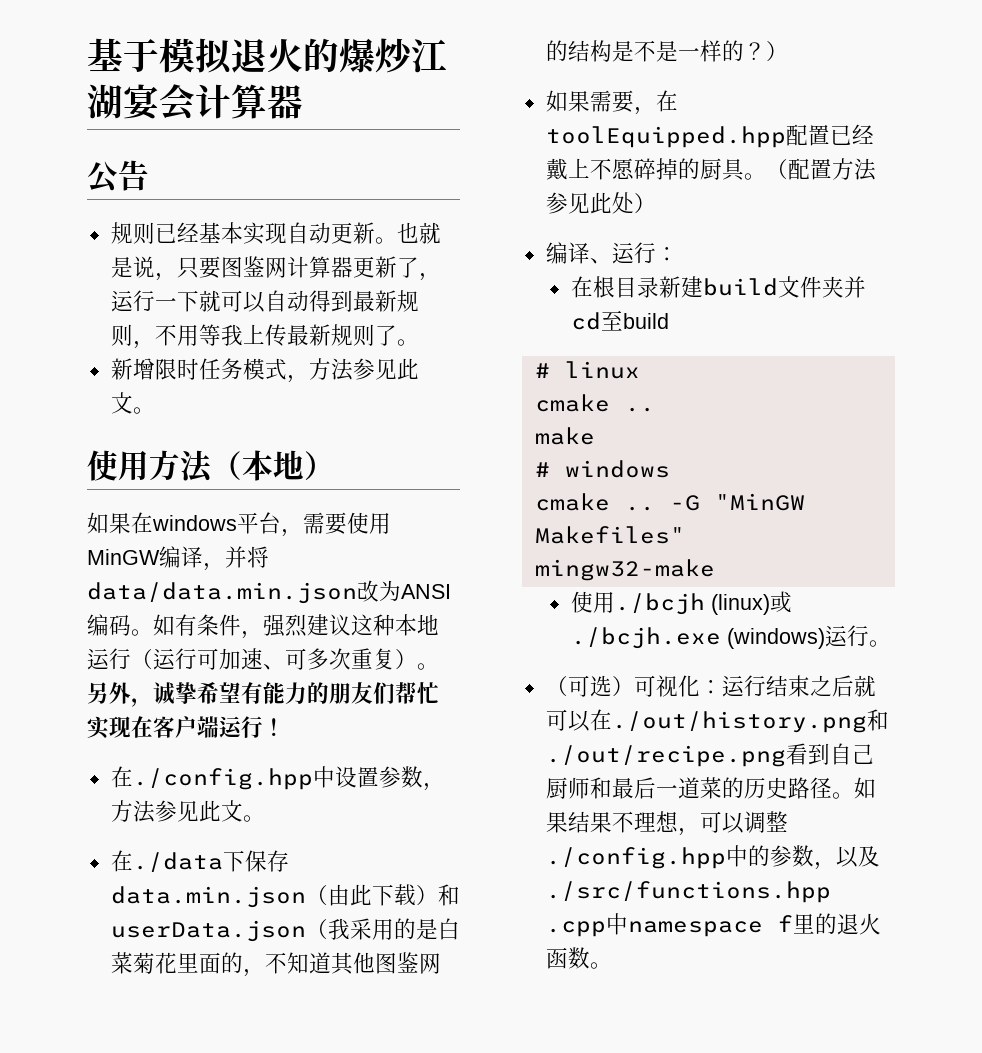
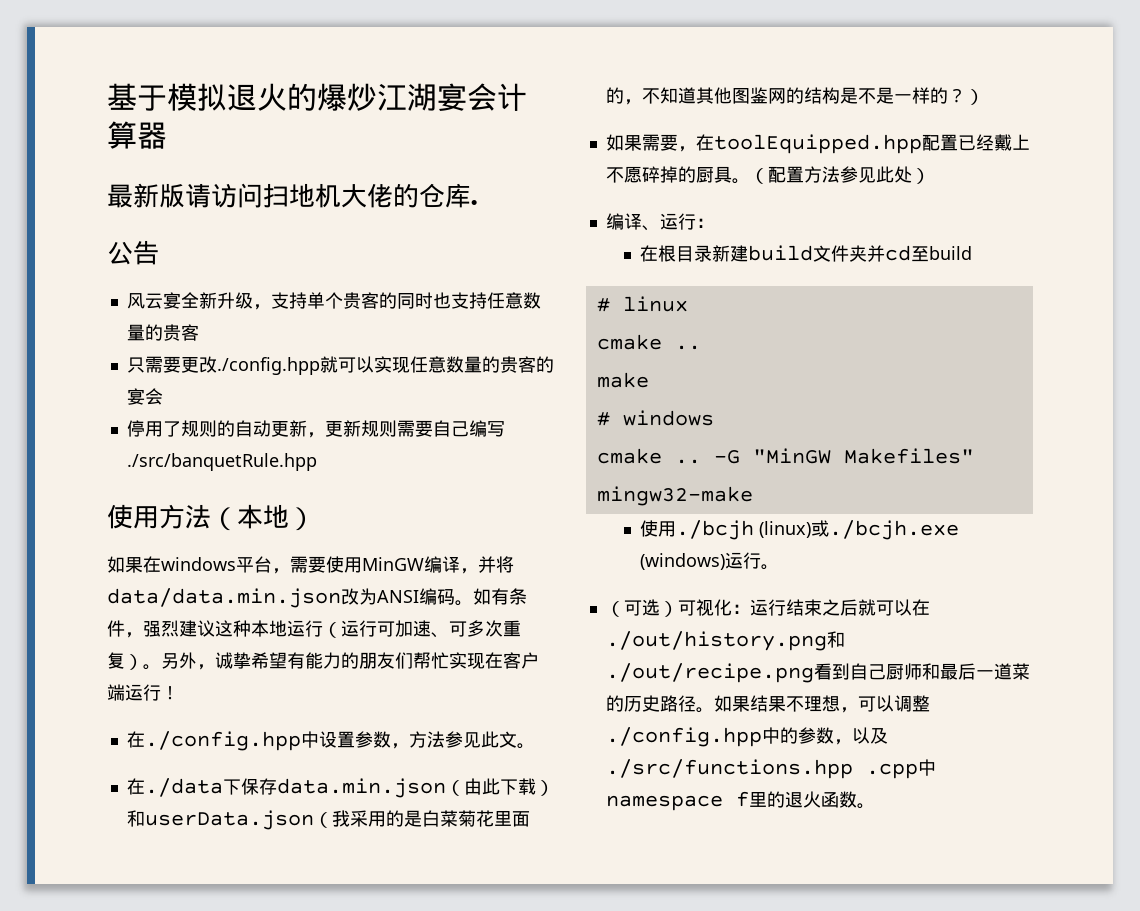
+ 最新版请访问扫地机大佬的仓库.
  公告
- 规则已经基本实现自动更新。也就是说，只要图鉴网计算器更新了，运行一下就可以自动得到最新规则，不用等我上传最新规则了。
- 新增限时任务模式，方法参见此文。
+ 风云宴全新升级，支持单个贵客的同时也支持任意数量的贵客
+ 只需要更改./config.hpp就可以实现任意数量的贵客的宴会
+ 停用了规则的自动更新，更新规则需要自己编写./src/banquetRule.hpp

